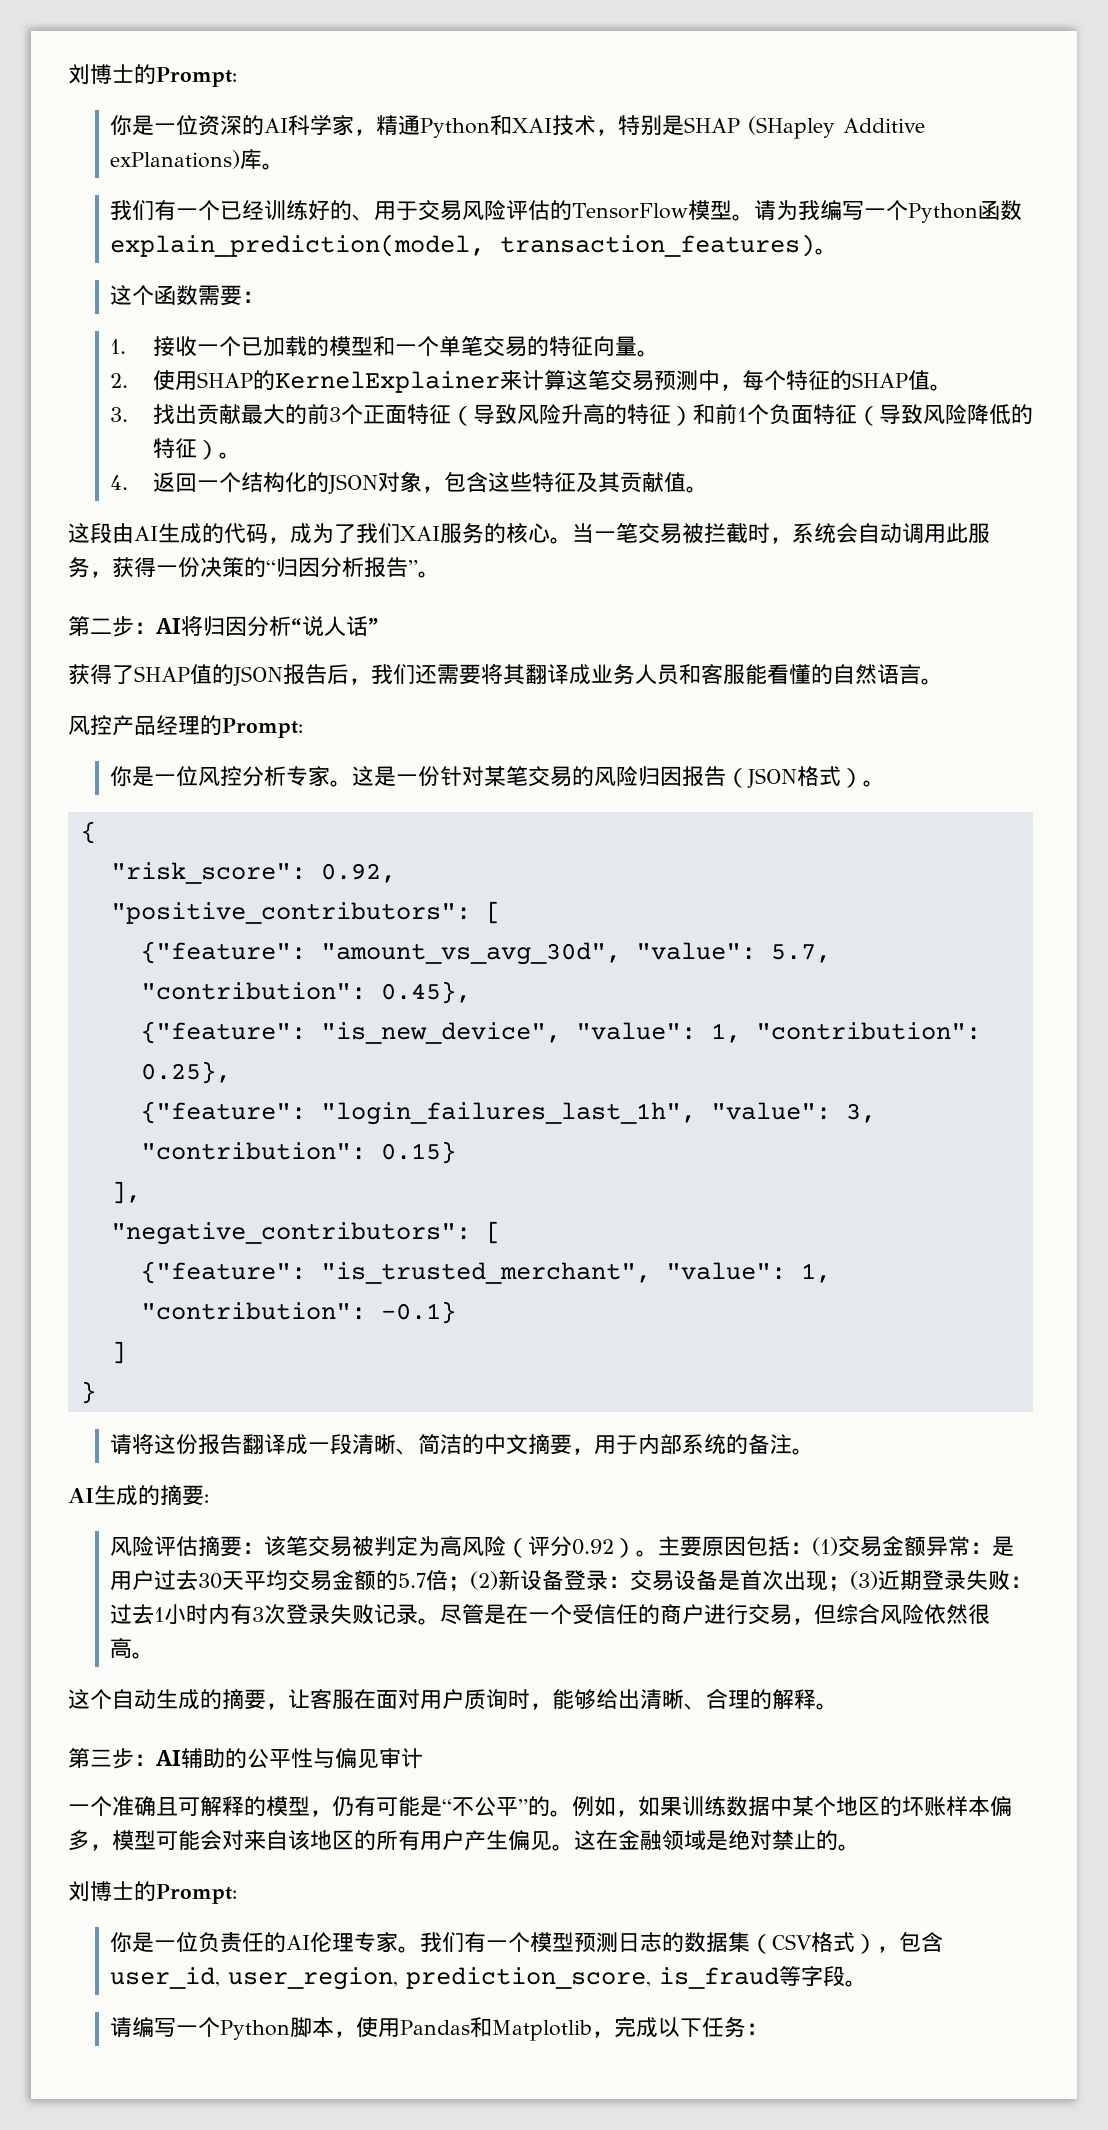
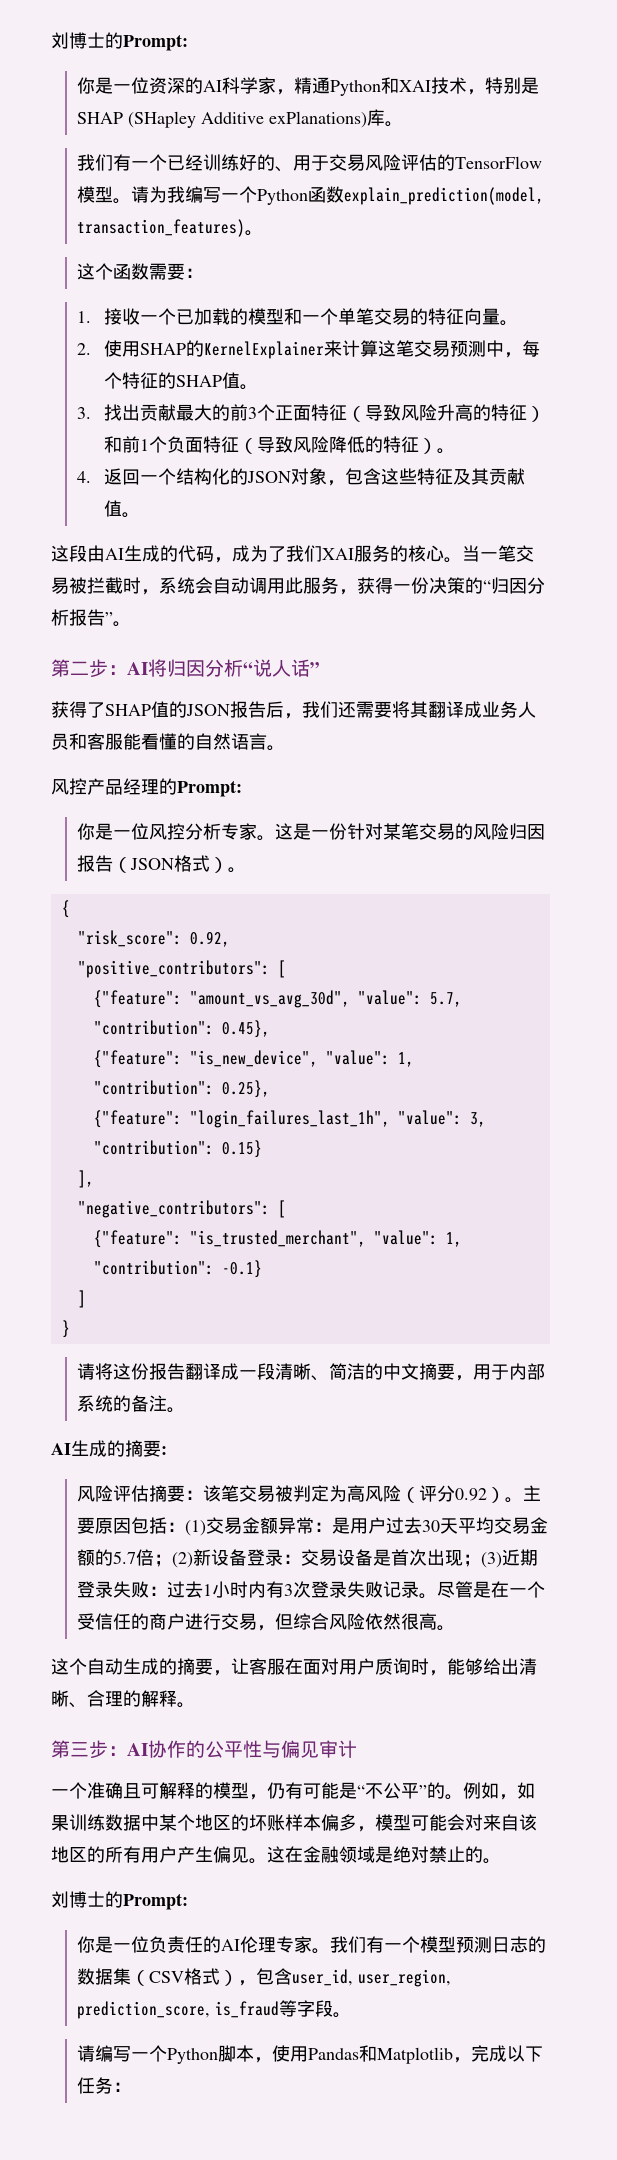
- 第三步：AI辅助的公平性与偏见审计
+ 第三步：AI协作的公平性与偏见审计

